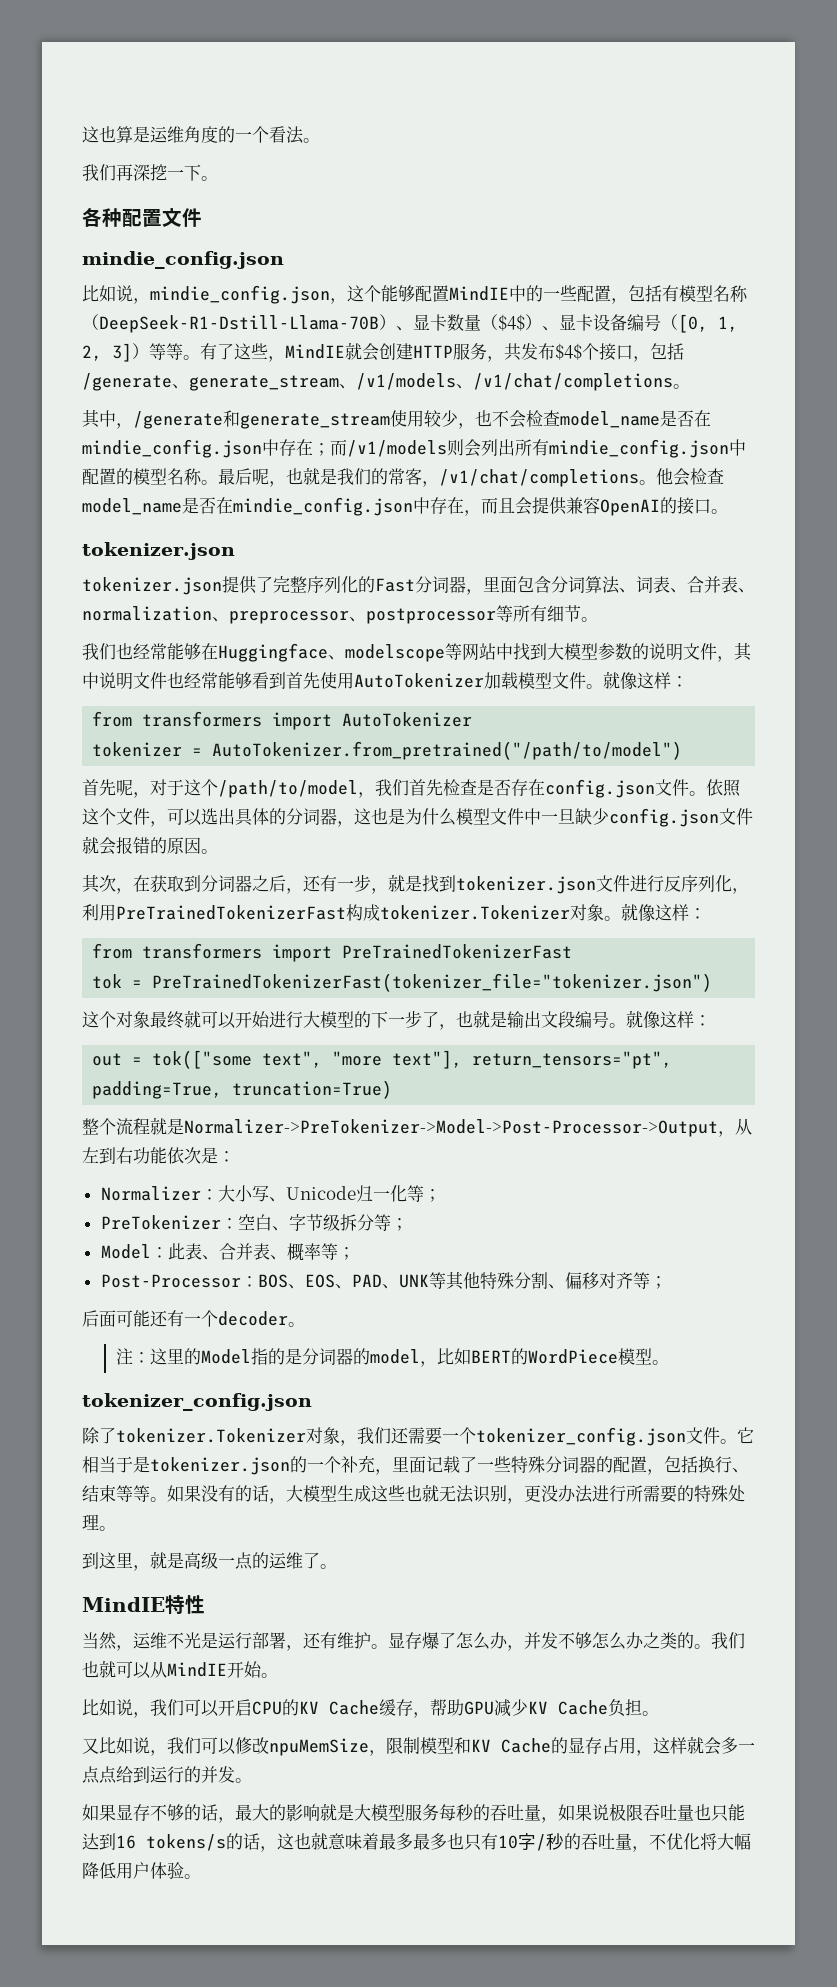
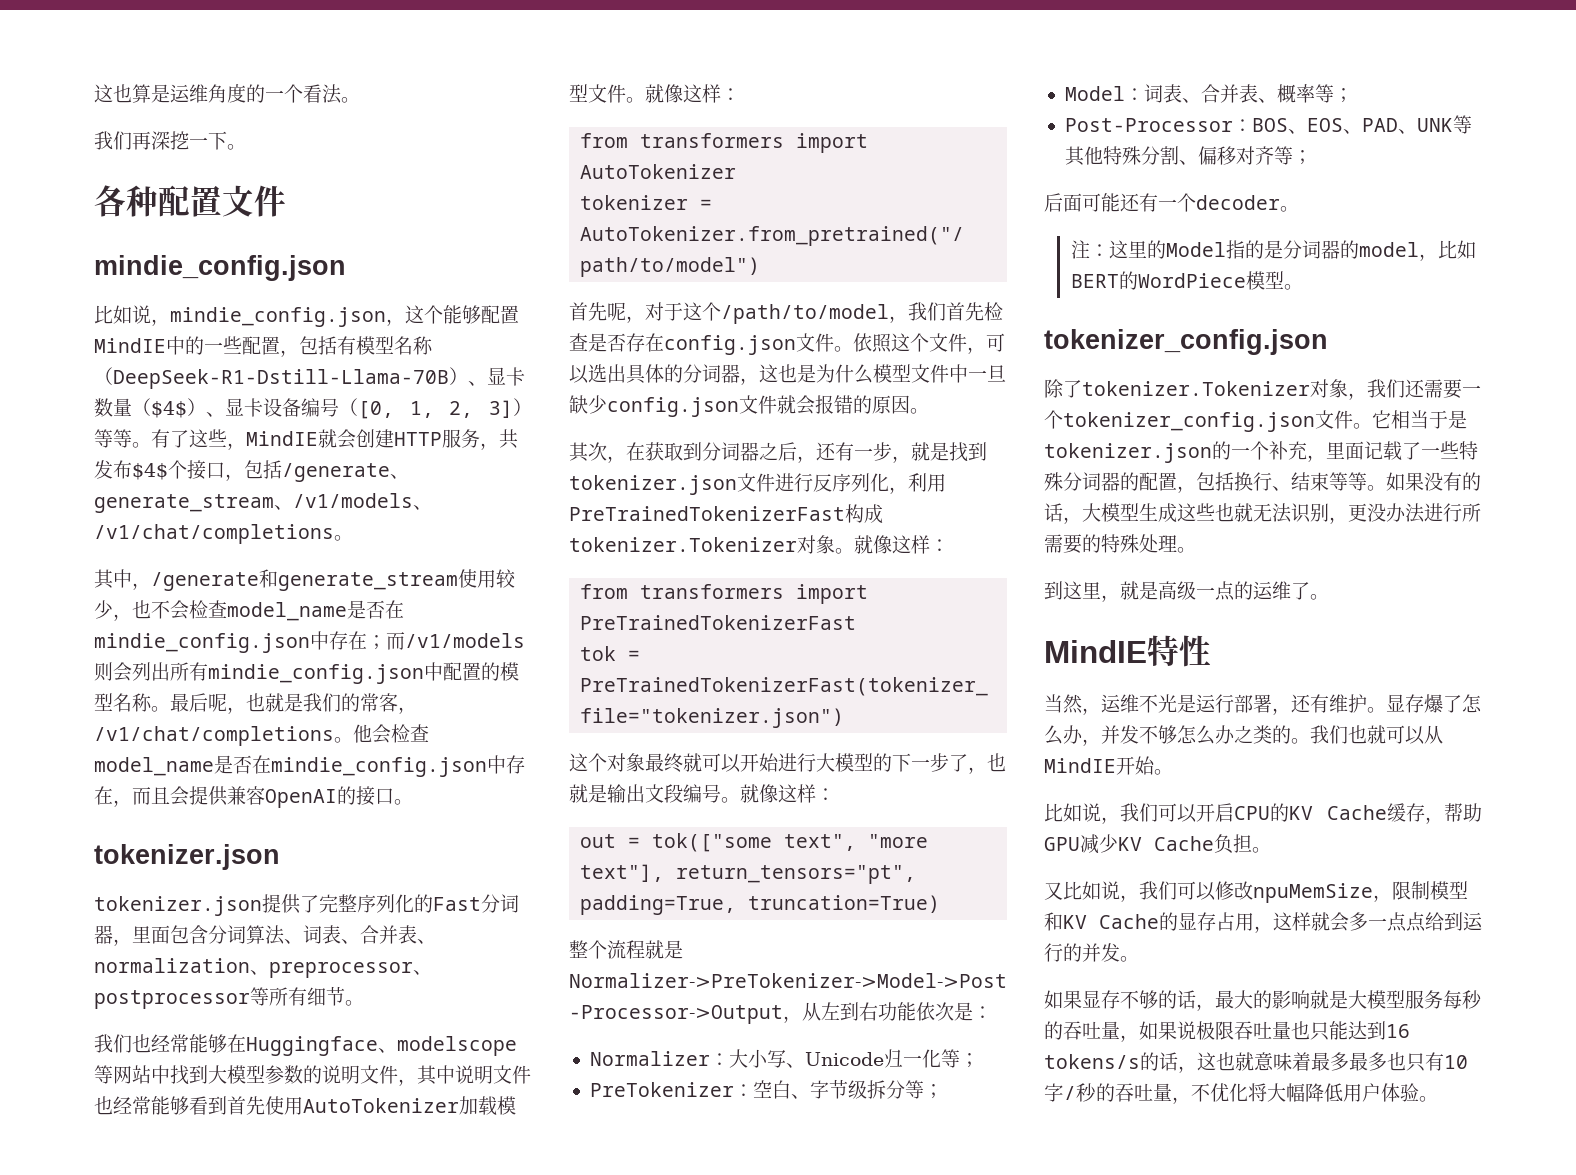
- Model：此表、合并表、概率等；
+ Model：词表、合并表、概率等；

